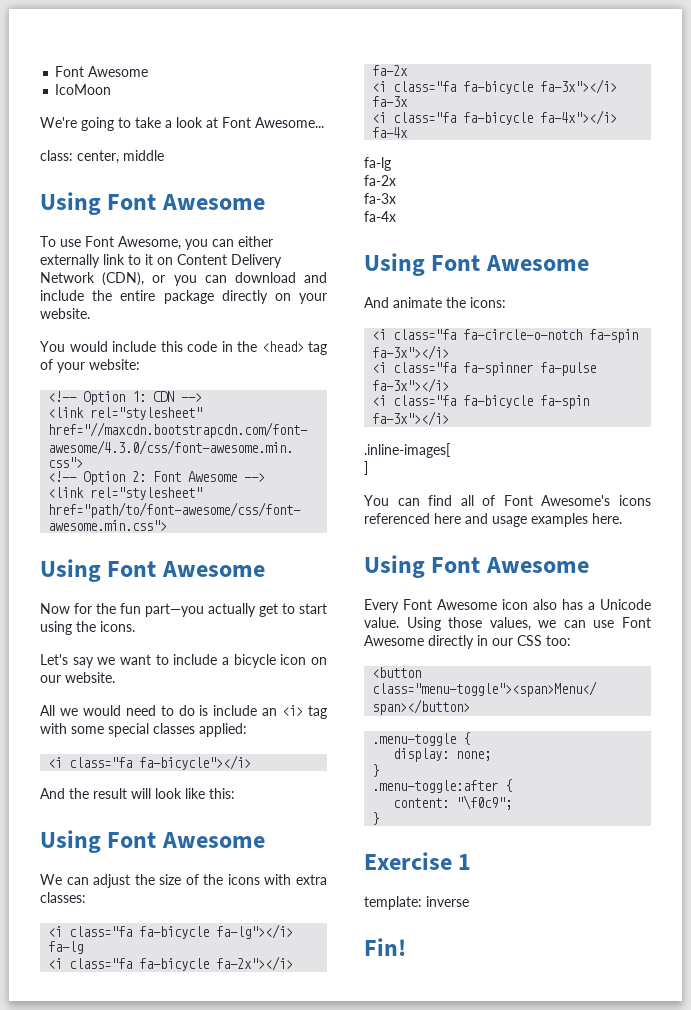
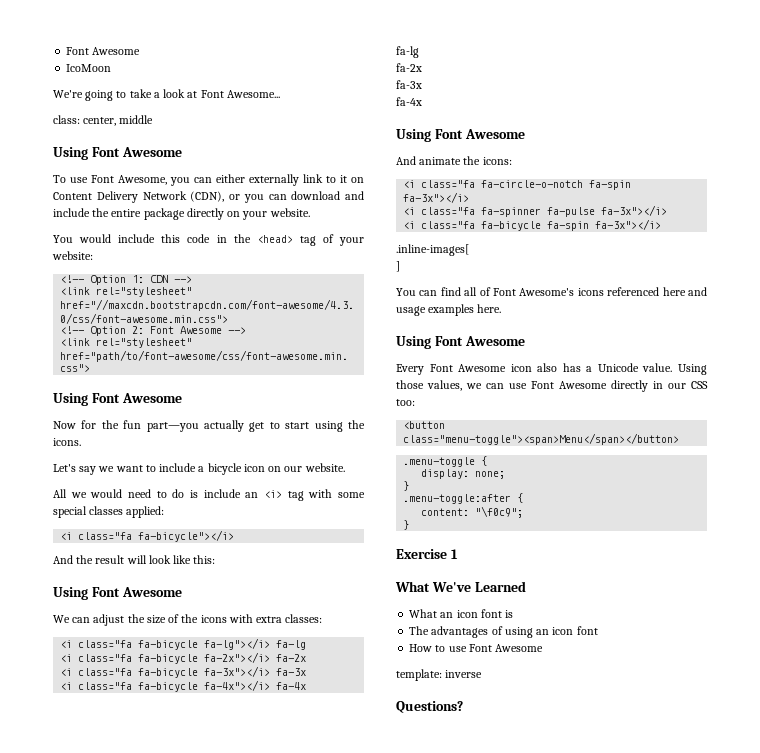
+ What We've Learned
+ What an icon font is
+ The advantages of using an icon font
+ How to use Font Awesome
- Fin!
+ Questions?

